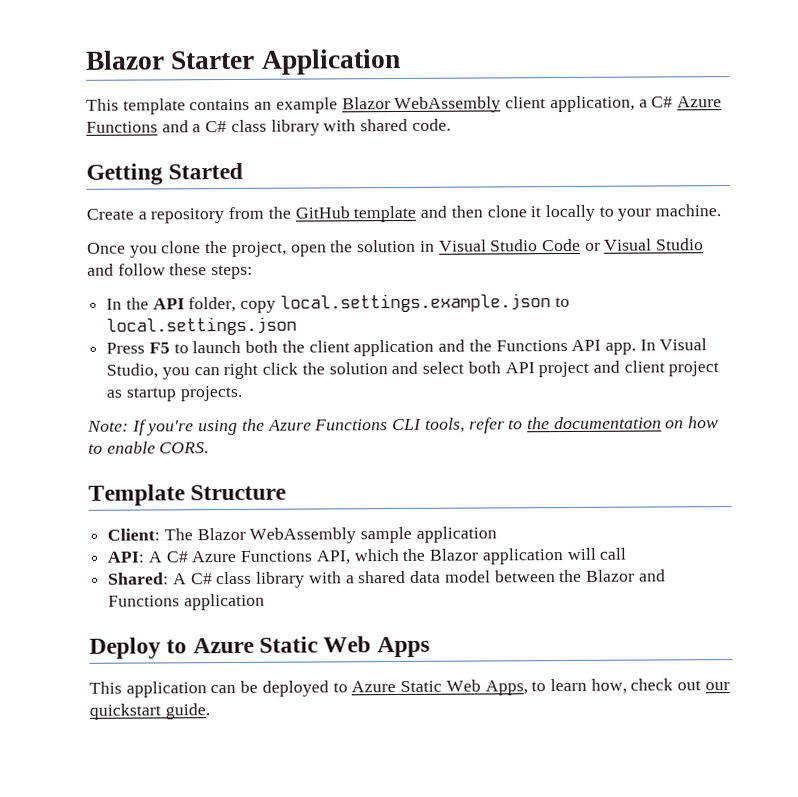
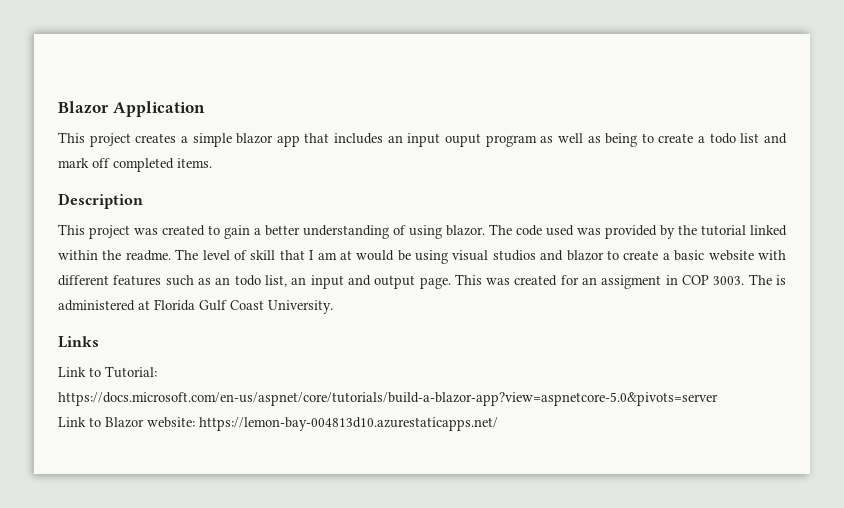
- Blazor Starter Application
+ Blazor Application
- This template contains an example Blazor WebAssembly client application, a C# Azure Functions and a C# class library with shared code.
- Getting Started
- Create a repository from the GitHub template and then clone it locally to your machine.
- Once you clone the project, open the solution in Visual Studio Code or Visual Studio and follow these steps:
- In the API folder, copy local.settings.example.json to local.settings.json
- Press F5 to launch both the client application and the Functions API app. In Visual Studio, you can right click the solution and select both API project and client project as startup projects.
- Note: If you're using the Azure Functions CLI tools, refer to the documentation on how to enable CORS.
- Template Structure
- Client: The Blazor WebAssembly sample application
- API: A C# Azure Functions API, which the Blazor application will call
- Shared: A C# class library with a shared data model between the Blazor and Functions application
- Deploy to Azure Static Web Apps
- This application can be deployed to Azure Static Web Apps, to learn how, check out our quickstart guide.
+ This project creates a simple blazor app that includes an input ouput program as well as being to create a todo list and mark off completed items.
+ Description
+ This project was created to gain a better understanding of using blazor. The code used was provided by the tutorial linked within the readme. The level of skill that I am at would be using visual studios and blazor to create a basic website with different features such as an todo list, an input and output page. This was created for an assigment in COP 3003. The is administered at Florida Gulf Coast University.
+ Links
+ Link to Tutorial: https://docs.microsoft.com/en-us/aspnet/core/tutorials/build-a-blazor-app?view=aspnetcore-5.0&pivots=server
+ Link to Blazor website: https://lemon-bay-004813d10.azurestaticapps.net/

